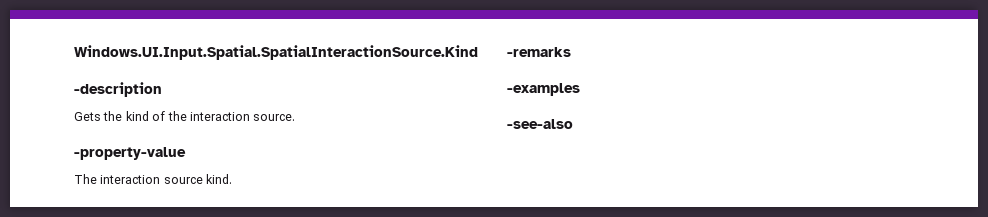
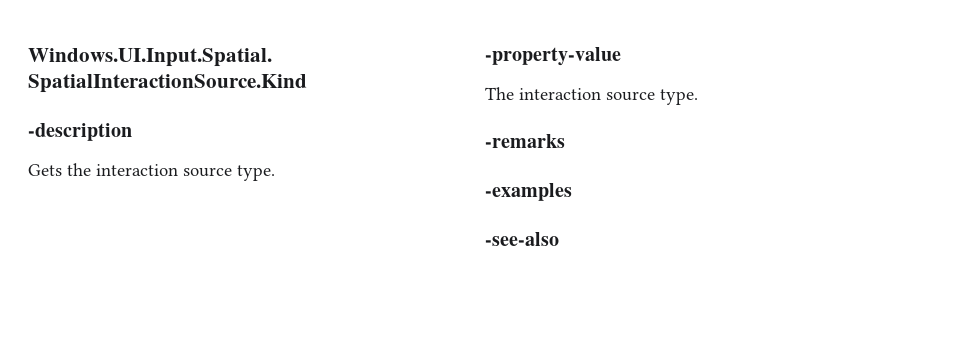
- Gets the kind of the interaction source.
+ Gets the interaction source type.
- The interaction source kind.
+ The interaction source type.

